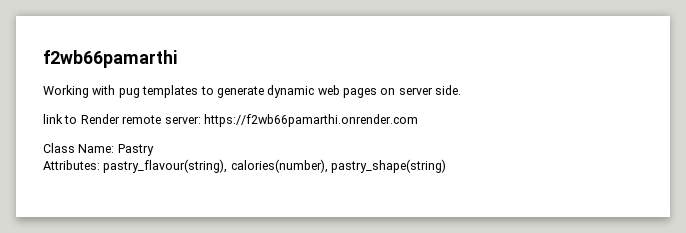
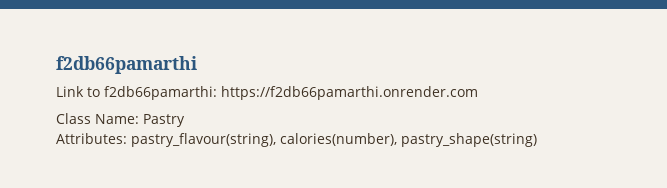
- f2wb66pamarthi
- Working with pug templates to generate dynamic web pages on server side.
- link to Render remote server: https://f2wb66pamarthi.onrender.com
+ f2db66pamarthi
+ Link to f2db66pamarthi: https://f2db66pamarthi.onrender.com

